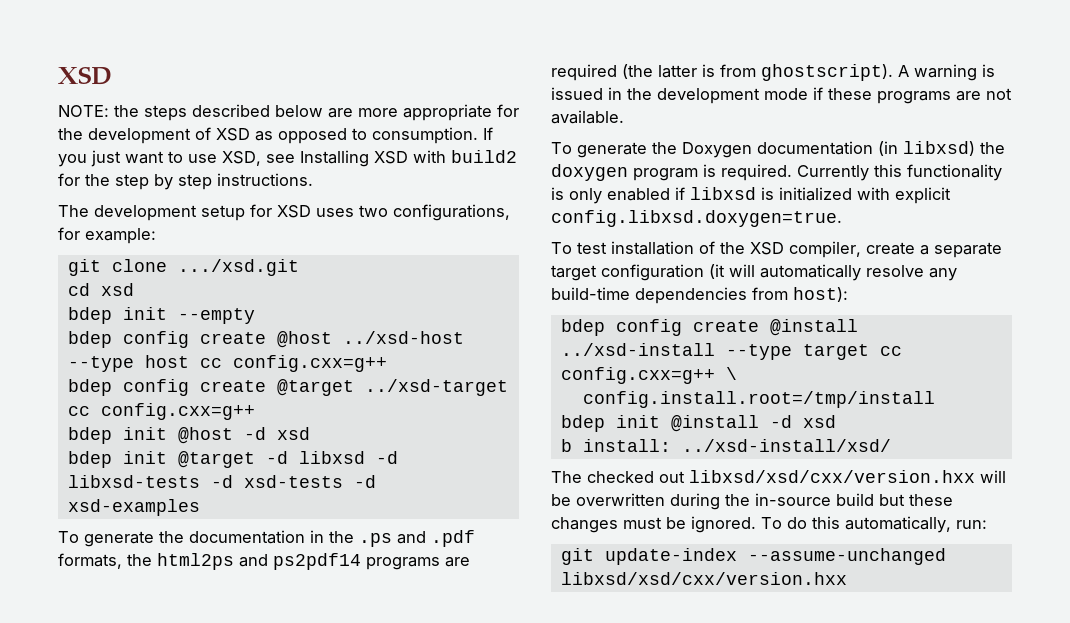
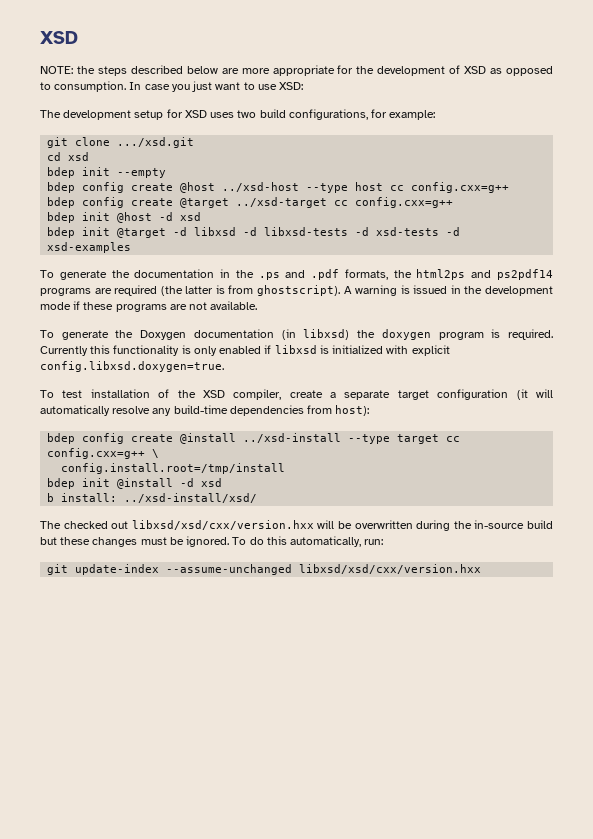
- If you just want to use XSD, see Installing XSD with build2 for the step by step instructions.
+ In case you just want to use XSD:
- The development setup for XSD uses two configurations, for example:
+ The development setup for XSD uses two build configurations, for example:

